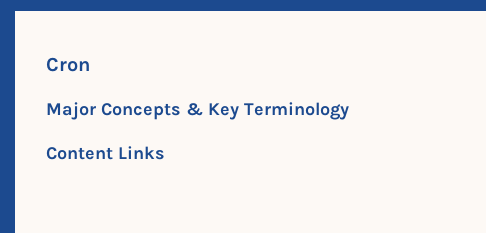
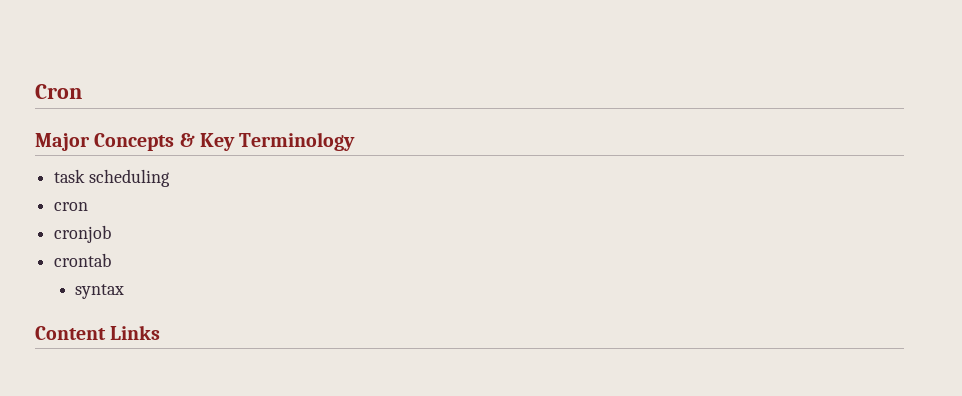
+ task scheduling
+ cron
+ cronjob
+ crontab
+ syntax

